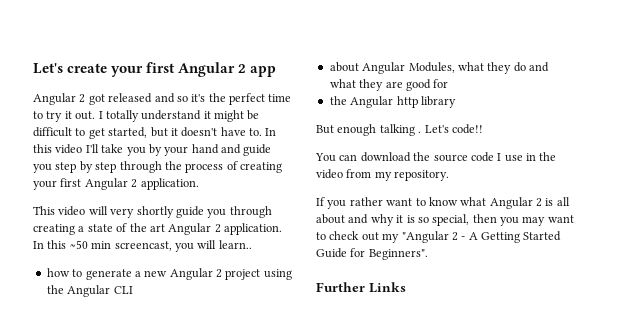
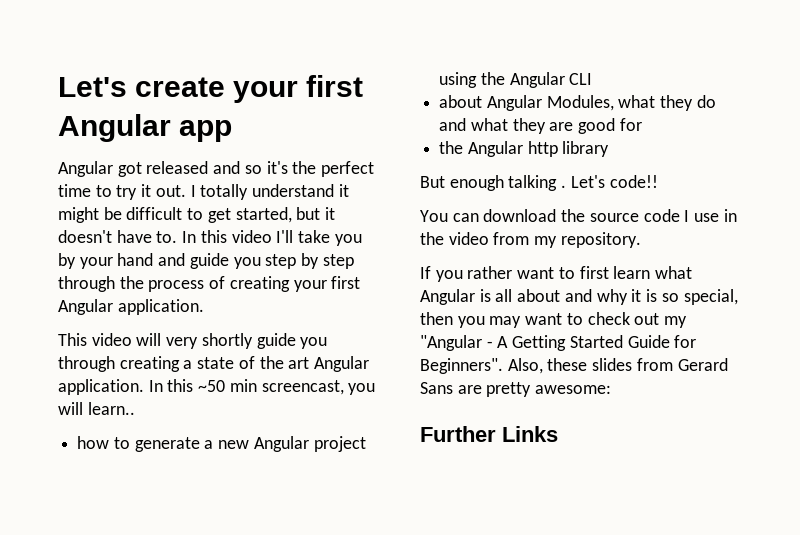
- Let's create your first Angular 2 app
+ Let's create your first Angular app
- Angular 2 got released and so it's the perfect time to try it out.
+ Angular got released and so it's the perfect time to try it out.
- In this video I'll take you by your hand and guide you step by step through the process of creating your first Angular 2 application.
+ In this video I'll take you by your hand and guide you step by step through the process of creating your first Angular application.
- This video will very shortly guide you through creating a state of the art Angular 2 application.
+ This video will very shortly guide you through creating a state of the art Angular application.
- how to generate a new Angular 2 project using the Angular CLI
+ how to generate a new Angular project using the Angular CLI
- If you rather want to know what Angular 2 is all about and why it is so special, then you may want to check out my "Angular 2 - A Getting Started Guide for Beginners".
+ If you rather want to first learn what Angular is all about and why it is so special, then you may want to check out my "Angular - A Getting Started Guide for Beginners". Also, these slides from Gerard Sans are pretty awesome:

